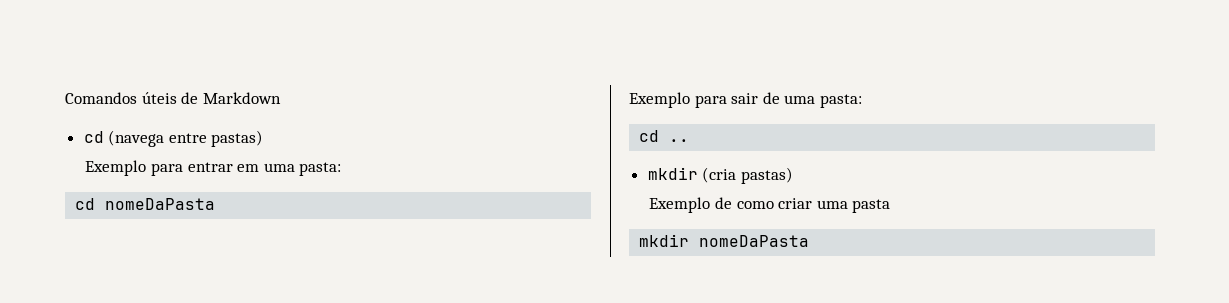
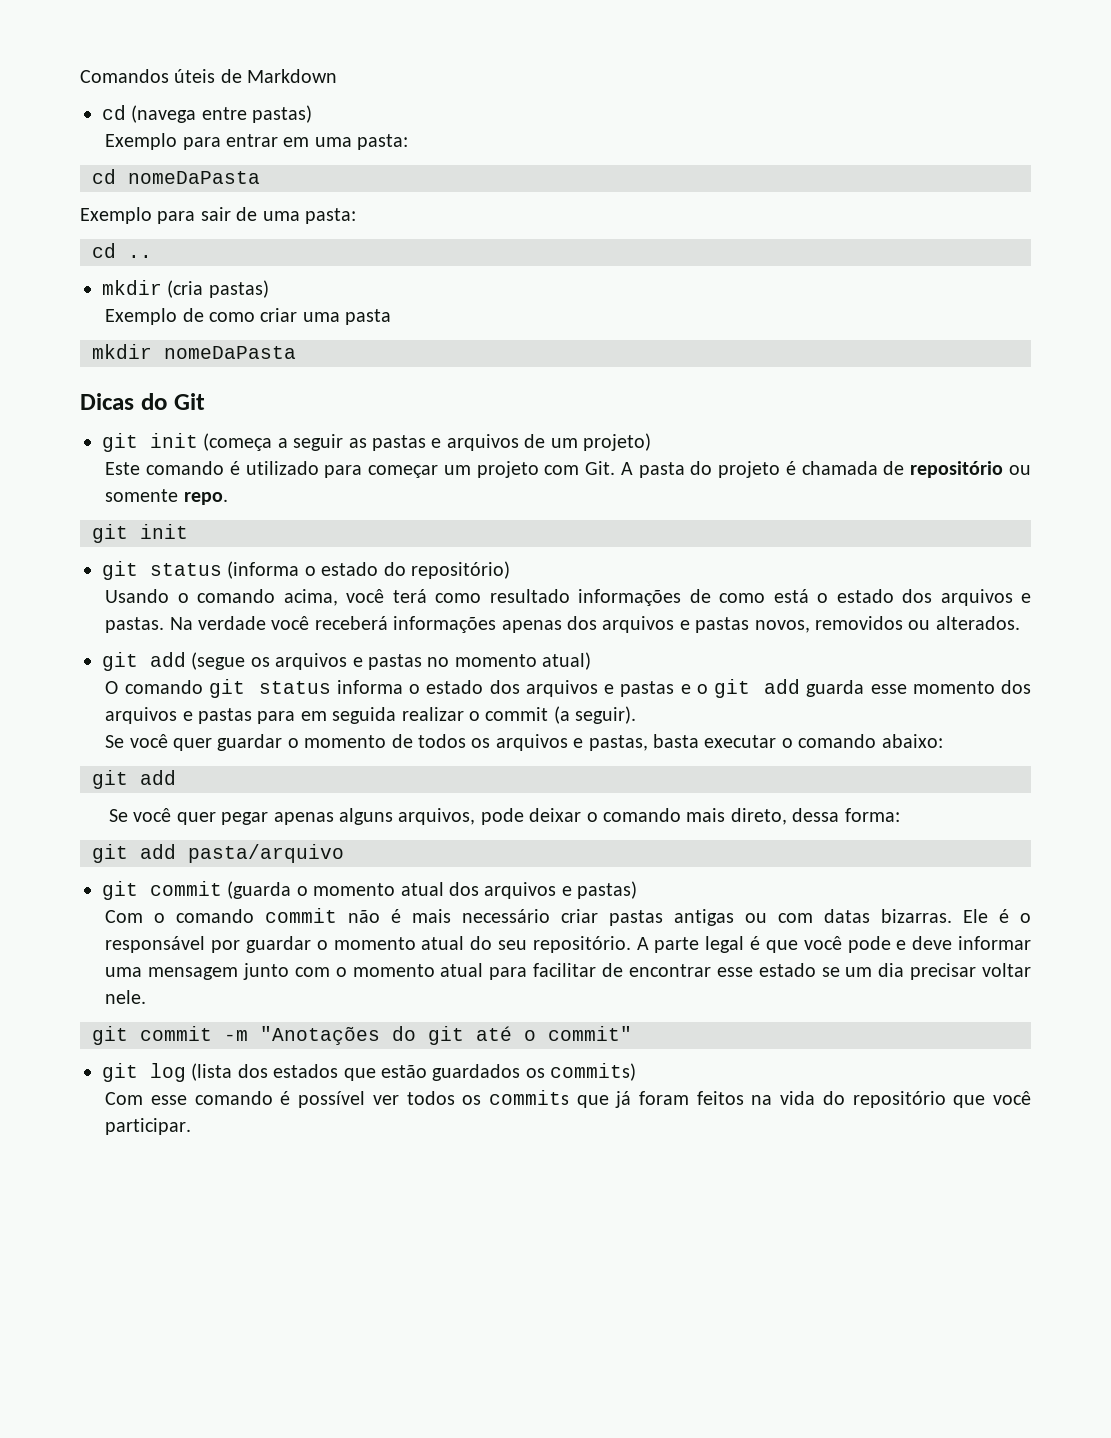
+ Dicas do Git
+ git init (começa a seguir as pastas e arquivos de um projeto)
+ Este comando é utilizado para começar um projeto com Git. A pasta do projeto é chamada de repositório ou somente repo.
+ git init
+ git status (informa o estado do repositório)
+ Usando o comando acima, você terá como resultado informações de como está o estado dos arquivos e pastas. Na verdade você receberá informações apenas dos arquivos e pastas novos, removidos ou alterados.
+ git add (segue os arquivos e pastas no momento atual)
+ O comando git status informa o estado dos arquivos e pastas e o git add guarda esse momento dos arquivos e pastas para em seguida realizar o commit (a seguir).
+ Se você quer guardar o momento de todos os arquivos e pastas, basta executar o comando abaixo:
+ git add
+ Se você quer pegar apenas alguns arquivos, pode deixar o comando mais direto, dessa forma:
+ git add pasta/arquivo
+ git commit (guarda o momento atual dos arquivos e pastas)
+ Com o comando commit não é mais necessário criar pastas antigas ou com datas bizarras. Ele é o responsável por guardar o momento atual do seu repositório. A parte legal é que você pode e deve informar uma mensagem junto com o momento atual para facilitar de encontrar esse estado se um dia precisar voltar nele.
+ git commit -m "Anotações do git até o commit"
+ git log (lista dos estados que estão guardados os commits)
+ Com esse comando é possível ver todos os commits que já foram feitos na vida do repositório que você participar.

